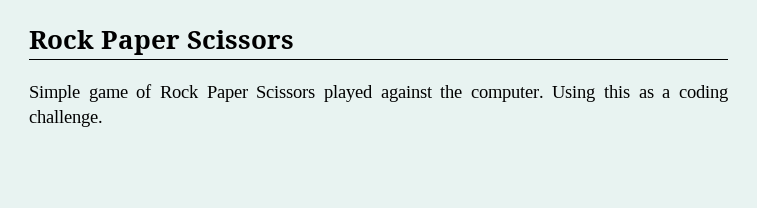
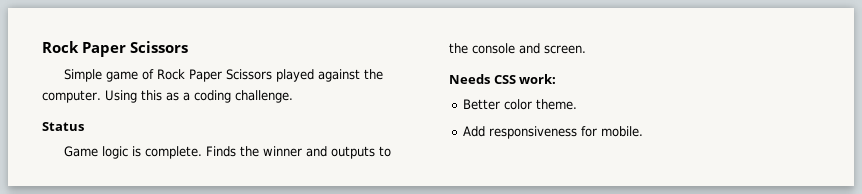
+ Status
+ Game logic is complete. Finds the winner and outputs to the console and screen.
+ Needs CSS work:
+ Better color theme.
+ Add responsiveness for mobile.

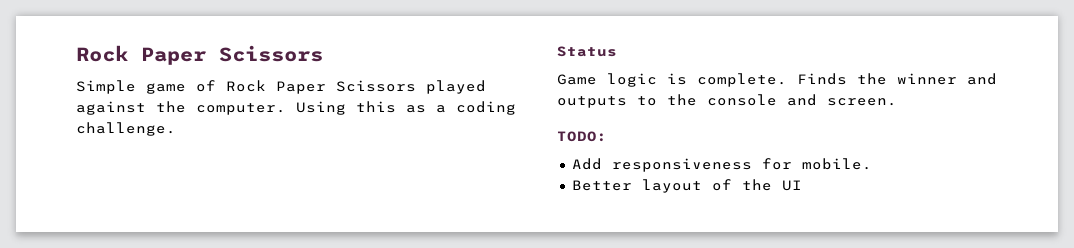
- Needs CSS work:
- Better color theme.
+ TODO:
+ Better layout of the UI

